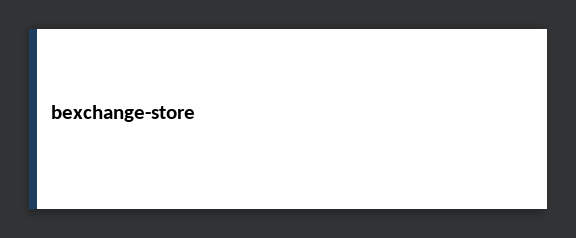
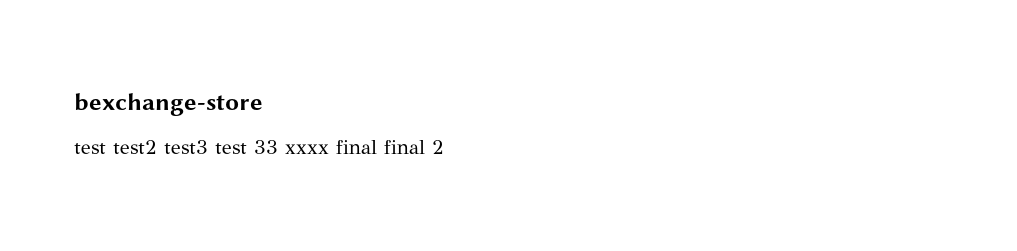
+ test test2 test3 test 33 xxxx final final 2

